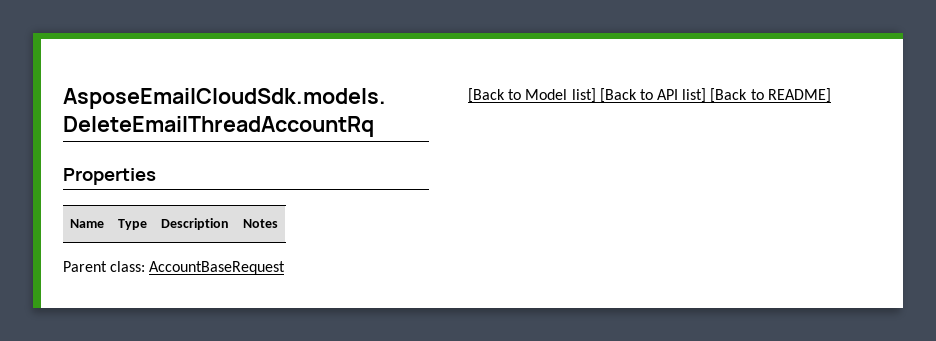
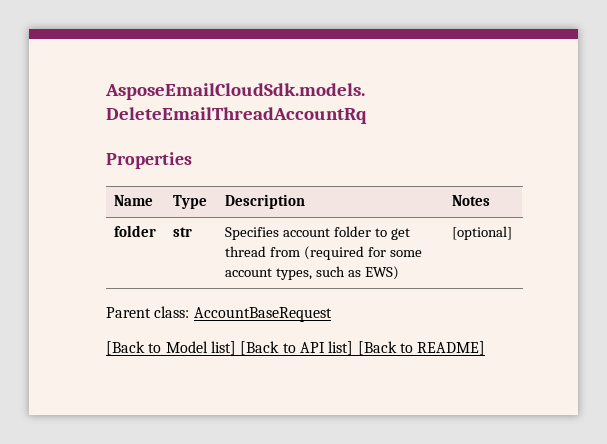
+ folder | str | Specifies account folder to get thread from (required for some account types, such as EWS) | [optional]

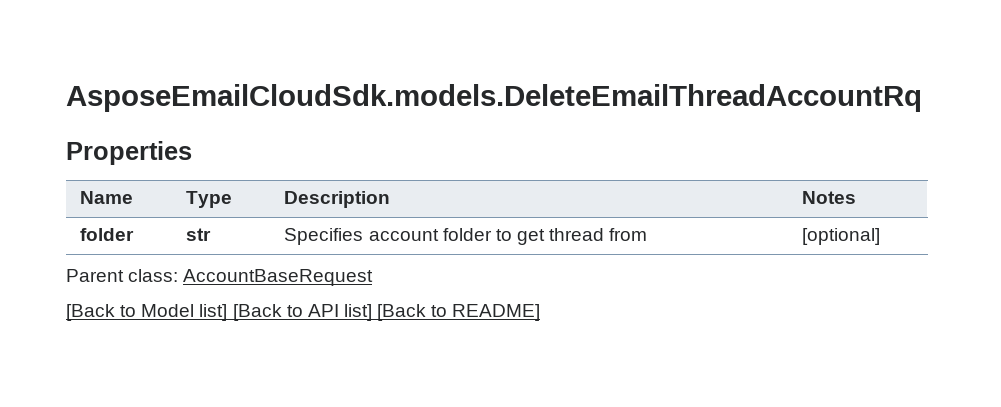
- folder | str | Specifies account folder to get thread from (required for some account types, such as EWS) | [optional]
+ folder | str | Specifies account folder to get thread from | [optional]

